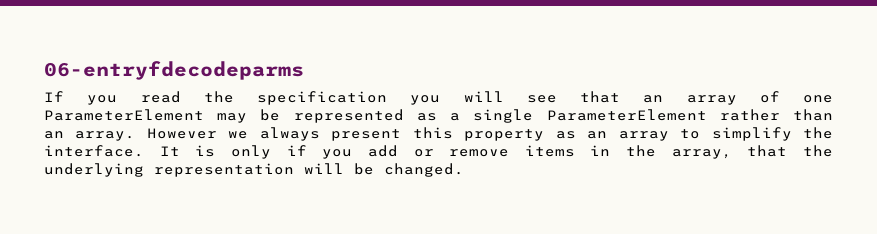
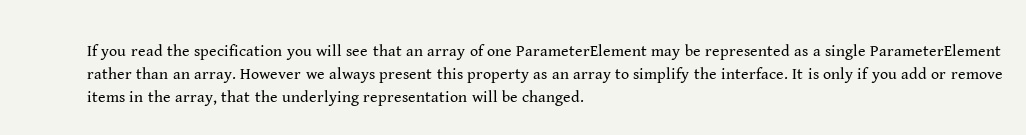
- 06-entryfdecodeparms

